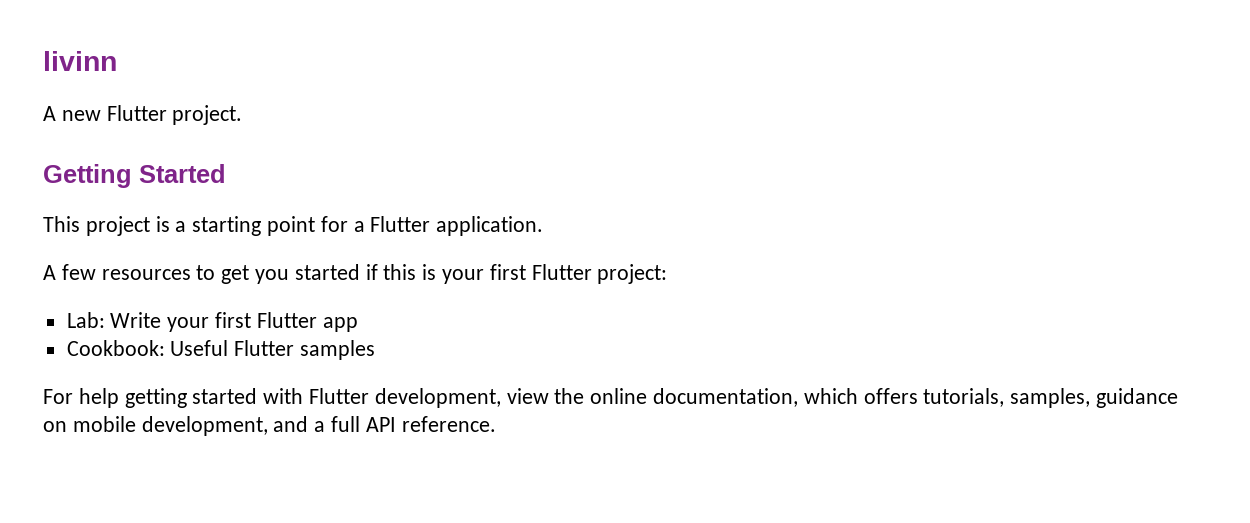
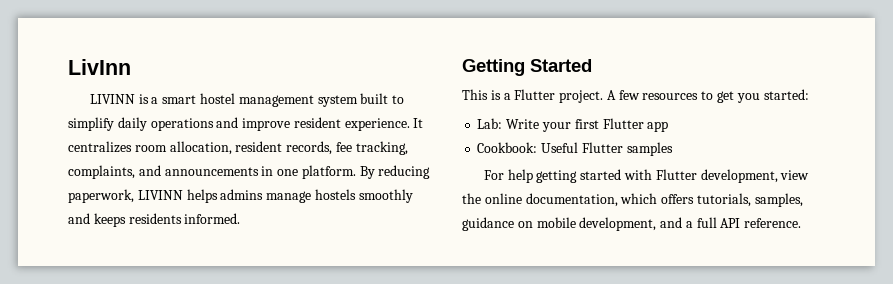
- livinn
- A new Flutter project.
+ LivInn
+ LIVINN is a smart hostel management system built to simplify daily operations and improve resident experience. It centralizes room allocation, resident records, fee tracking, complaints, and announcements in one platform. By reducing paperwork, LIVINN helps admins manage hostels smoothly and keeps residents informed.
- This project is a starting point for a Flutter application.
- A few resources to get you started if this is your first Flutter project:
+ This is a Flutter project. A few resources to get you started:

